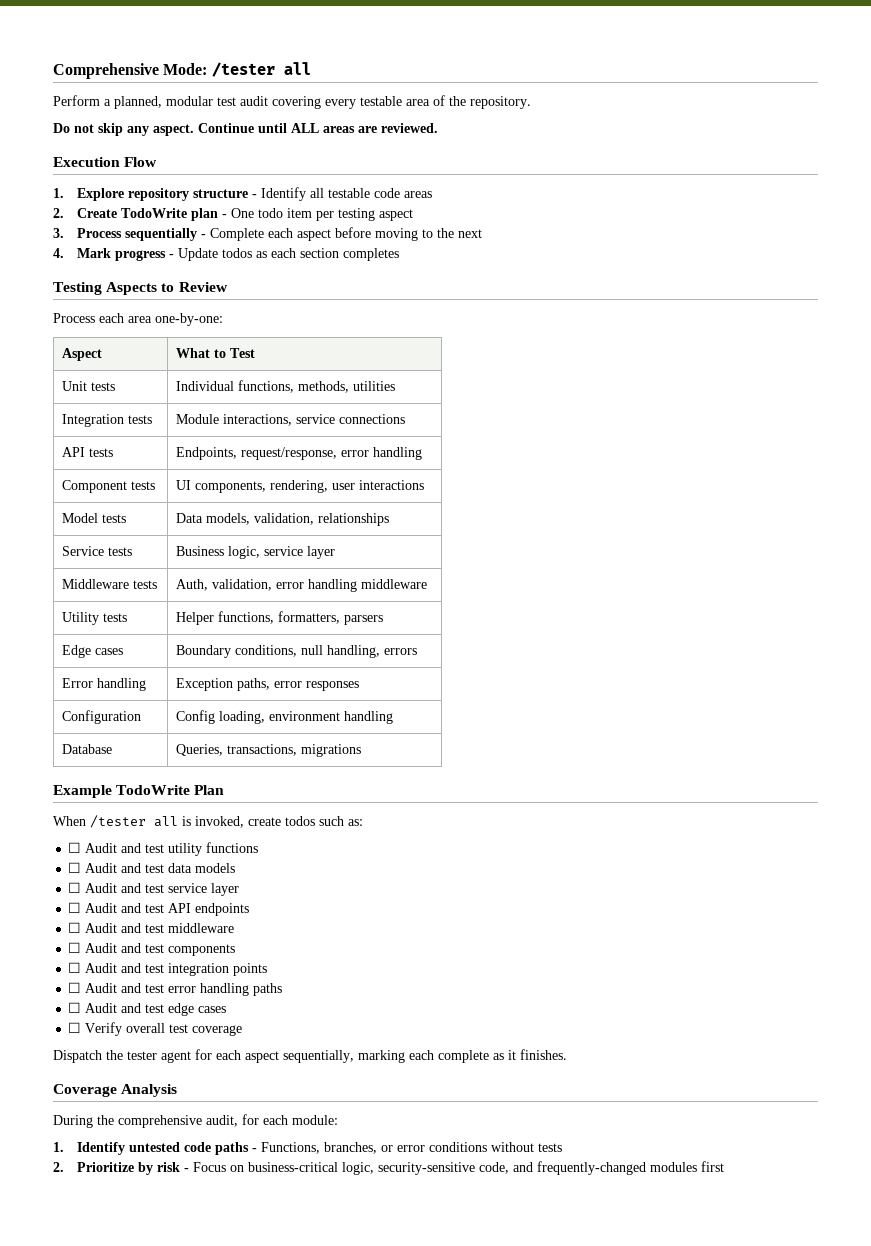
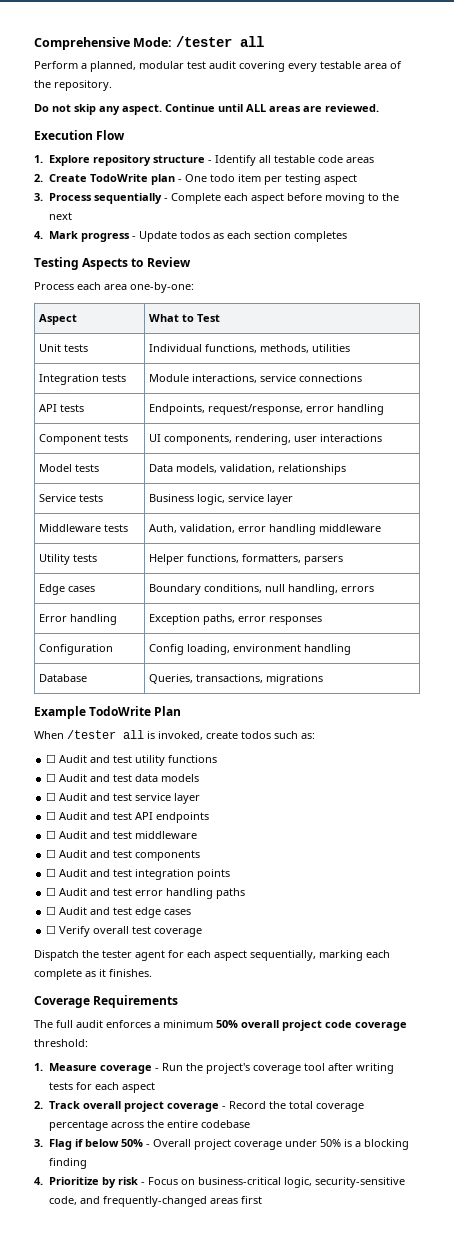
- Coverage Analysis
- During the comprehensive audit, for each module:
- 1. Identify untested code paths - Functions, branches, or error conditions without tests
- 2. Prioritize by risk - Focus on business-critical logic, security-sensitive code, and frequently-changed modules first
+ Coverage Requirements
+ The full audit enforces a minimum 50% overall project code coverage threshold:
+ 1. Measure coverage - Run the project's coverage tool after writing tests for each aspect
+ 2. Track overall project coverage - Record the total coverage percentage across the entire codebase
+ 3. Flag if below 50% - Overall project coverage under 50% is a blocking finding
+ 4. Prioritize by risk - Focus on business-critical logic, security-sensitive code, and frequently-changed areas first

